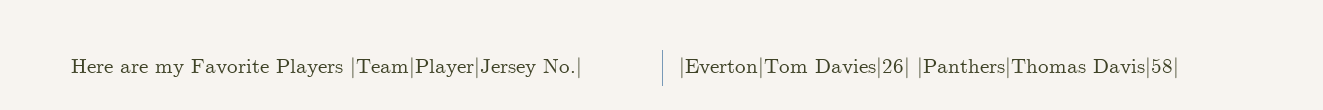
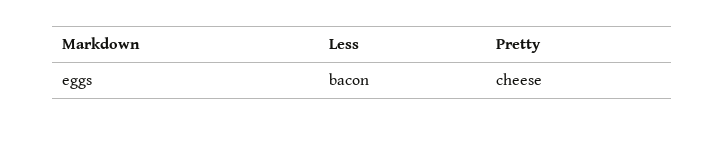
- Here are my Favorite Players |Team|Player|Jersey No.| |Everton|Tom Davies|26| |Panthers|Thomas Davis|58|
+ Markdown | Less | Pretty
+ eggs | bacon | cheese

